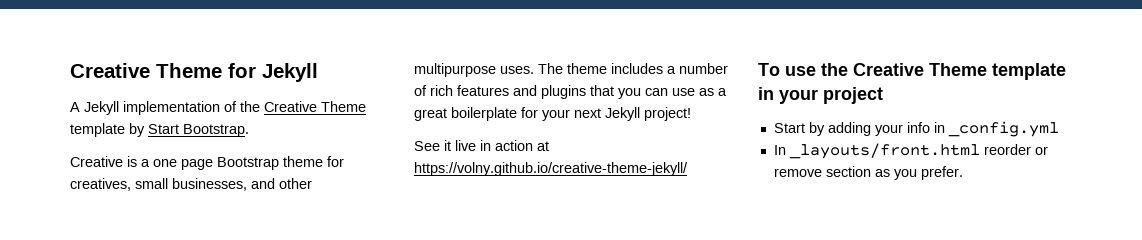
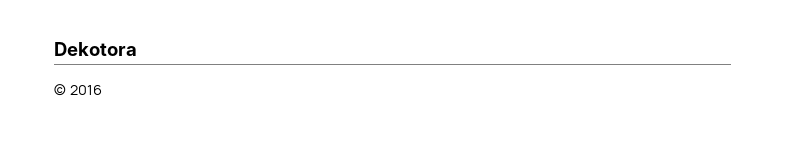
- Creative Theme for Jekyll
- A Jekyll implementation of the Creative Theme template by Start Bootstrap.
- Creative is a one page Bootstrap theme for creatives, small businesses, and other multipurpose uses. The theme includes a number of rich features and plugins that you can use as a great boilerplate for your next Jekyll project!
- See it live in action at https://volny.github.io/creative-theme-jekyll/
- To use the Creative Theme template in your project
- Start by adding your info in _config.yml
- In _layouts/front.html reorder or remove section as you prefer.
+ Dekotora
+ © 2016

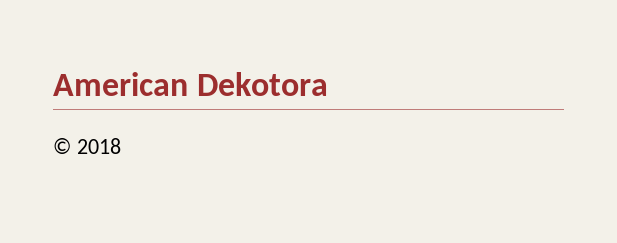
- Dekotora
+ American Dekotora
- © 2016
+ © 2018

